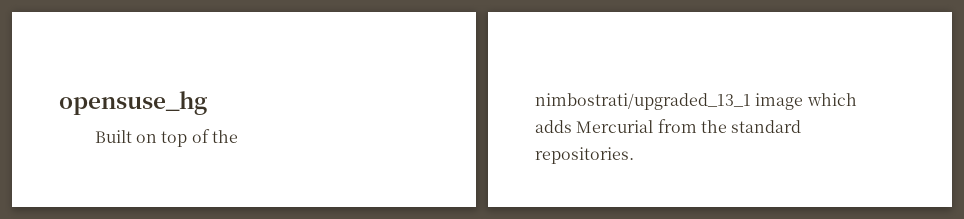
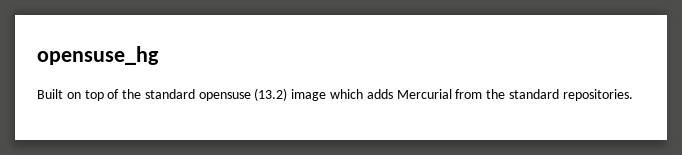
- Built on top of the nimbostrati/upgraded_13_1 image which adds Mercurial from the standard repositories.
+ Built on top of the standard opensuse (13.2) image which adds Mercurial from the standard repositories.

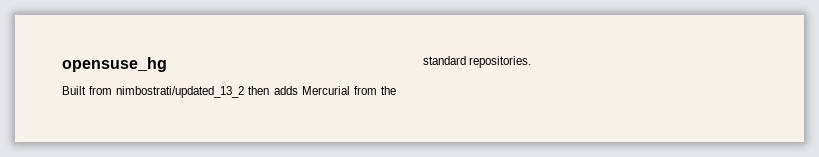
- Built on top of the standard opensuse (13.2) image which adds Mercurial from the standard repositories.
+ Built from nimbostrati/updated_13_2 then adds Mercurial from the standard repositories.

